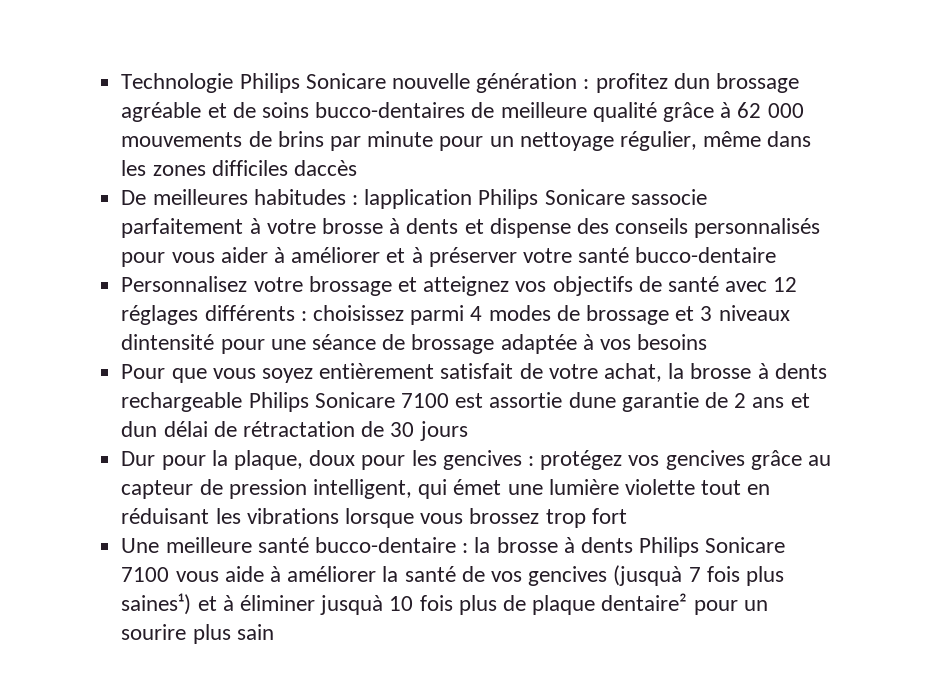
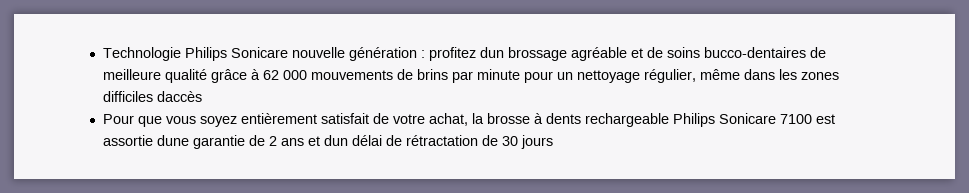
- De meilleures habitudes : lapplication Philips Sonicare sassocie parfaitement à votre brosse à dents et dispense des conseils personnalisés pour vous aider à améliorer et à préserver votre santé bucco-dentaire
- Personnalisez votre brossage et atteignez vos objectifs de santé avec 12 réglages différents : choisissez parmi 4 modes de brossage et 3 niveaux dintensité pour une séance de brossage adaptée à vos besoins
- Dur pour la plaque, doux pour les gencives : protégez vos gencives grâce au capteur de pression intelligent, qui émet une lumière violette tout en réduisant les vibrations lorsque vous brossez trop fort
- Une meilleure santé bucco-dentaire : la brosse à dents Philips Sonicare 7100 vous aide à améliorer la santé de vos gencives (jusquà 7 fois plus saines¹) et à éliminer jusquà 10 fois plus de plaque dentaire² pour un sourire plus sain

